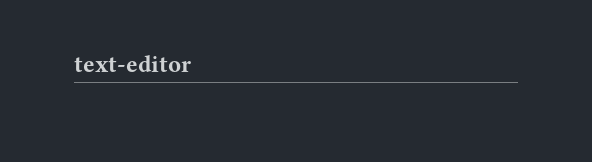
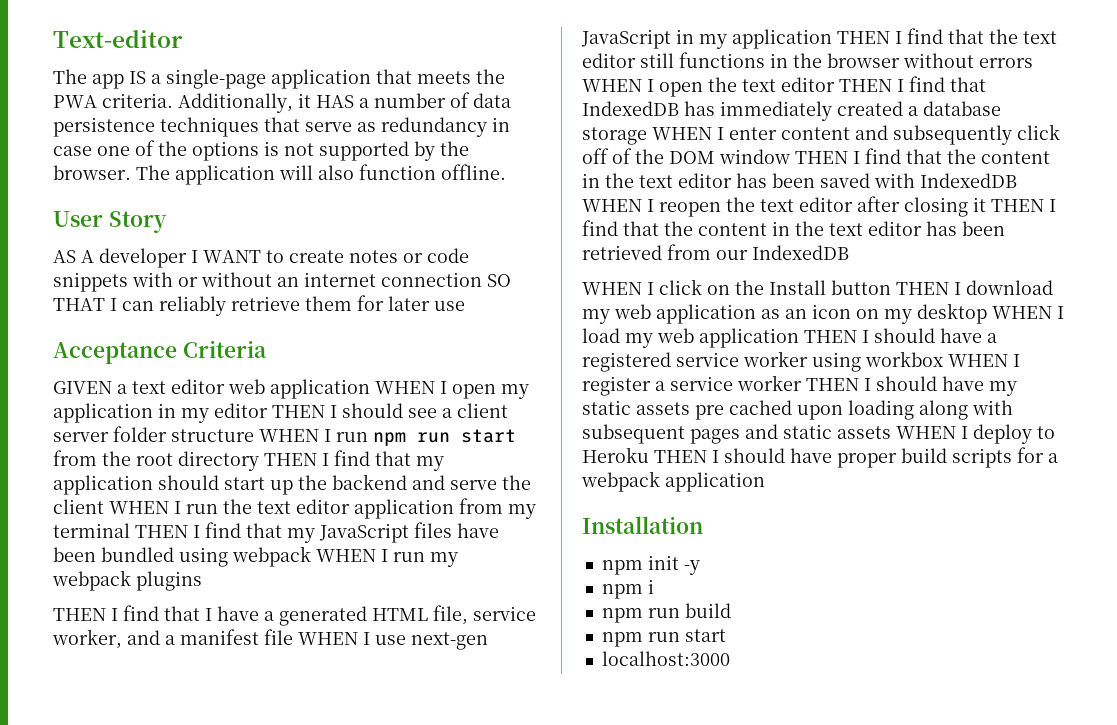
- text-editor
+ Text-editor
+ The app IS a single-page application that meets the PWA criteria. Additionally, it HAS a number of data persistence techniques that serve as redundancy in case one of the options is not supported by the browser. The application will also function offline.
+ User Story
+ AS A developer I WANT to create notes or code snippets with or without an internet connection SO THAT I can reliably retrieve them for later use
+ Acceptance Criteria
+ GIVEN a text editor web application WHEN I open my application in my editor THEN I should see a client server folder structure WHEN I run npm run start from the root directory THEN I find that my application should start up the backend and serve the client WHEN I run the text editor application from my terminal THEN I find that my JavaScript files have been bundled using webpack WHEN I run my webpack plugins
+ THEN I find that I have a generated HTML file, service worker, and a manifest file WHEN I use next-gen JavaScript in my application THEN I find that the text editor still functions in the browser without errors WHEN I open the text editor THEN I find that IndexedDB has immediately created a database storage WHEN I enter content and subsequently click off of the DOM window THEN I find that the content in the text editor has been saved with IndexedDB WHEN I reopen the text editor after closing it THEN I find that the content in the text editor has been retrieved from our IndexedDB
+ WHEN I click on the Install button THEN I download my web application as an icon on my desktop WHEN I load my web application THEN I should have a registered service worker using workbox WHEN I register a service worker THEN I should have my static assets pre cached upon loading along with subsequent pages and static assets WHEN I deploy to Heroku THEN I should have proper build scripts for a webpack application
+ Installation
+ npm init -y
+ npm i
+ npm run build
+ npm run start
+ localhost:3000

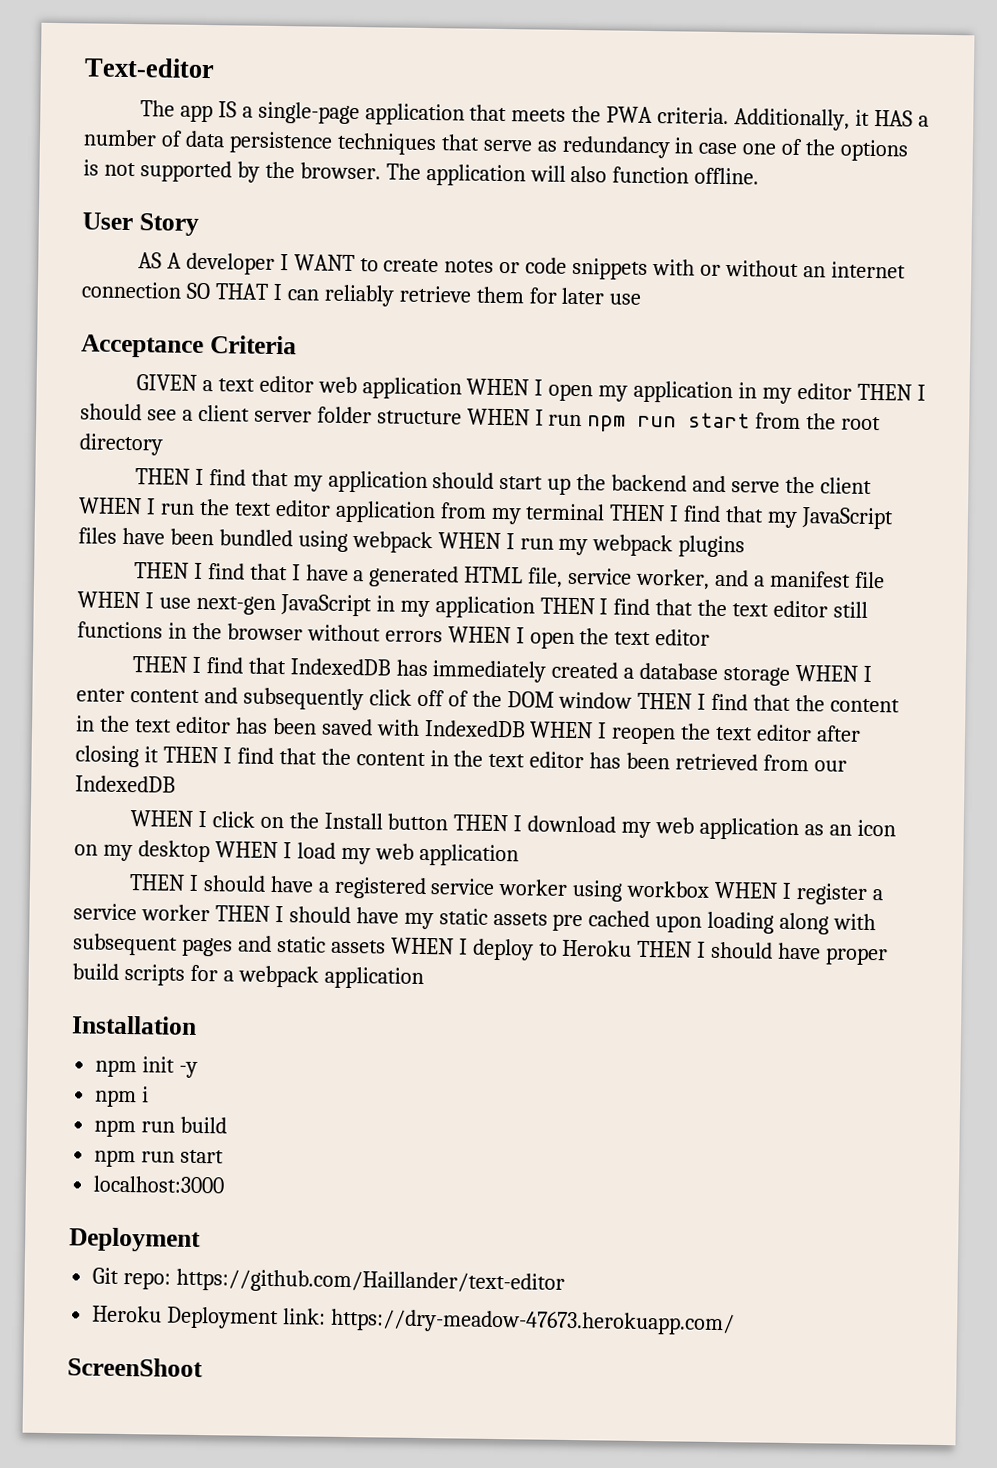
- GIVEN a text editor web application WHEN I open my application in my editor THEN I should see a client server folder structure WHEN I run npm run start from the root directory THEN I find that my application should start up the backend and serve the client WHEN I run the text editor application from my terminal THEN I find that my JavaScript files have been bundled using webpack WHEN I run my webpack plugins
+ GIVEN a text editor web application WHEN I open my application in my editor THEN I should see a client server folder structure WHEN I run npm run start from the root directory
+ THEN I find that my application should start up the backend and serve the client WHEN I run the text editor application from my terminal THEN I find that my JavaScript files have been bundled using webpack WHEN I run my webpack plugins
- THEN I find that I have a generated HTML file, service worker, and a manifest file WHEN I use next-gen JavaScript in my application THEN I find that the text editor still functions in the browser without errors WHEN I open the text editor THEN I find that IndexedDB has immediately created a database storage WHEN I enter content and subsequently click off of the DOM window THEN I find that the content in the text editor has been saved with IndexedDB WHEN I reopen the text editor after closing it THEN I find that the content in the text editor has been retrieved from our IndexedDB
+ THEN I find that I have a generated HTML file, service worker, and a manifest file WHEN I use next-gen JavaScript in my application THEN I find that the text editor still functions in the browser without errors WHEN I open the text editor
+ THEN I find that IndexedDB has immediately created a database storage WHEN I enter content and subsequently click off of the DOM window THEN I find that the content in the text editor has been saved with IndexedDB WHEN I reopen the text editor after closing it THEN I find that the content in the text editor has been retrieved from our IndexedDB
- WHEN I click on the Install button THEN I download my web application as an icon on my desktop WHEN I load my web application THEN I should have a registered service worker using workbox WHEN I register a service worker THEN I should have my static assets pre cached upon loading along with subsequent pages and static assets WHEN I deploy to Heroku THEN I should have proper build scripts for a webpack application
+ WHEN I click on the Install button THEN I download my web application as an icon on my desktop WHEN I load my web application
+ THEN I should have a registered service worker using workbox WHEN I register a service worker THEN I should have my static assets pre cached upon loading along with subsequent pages and static assets WHEN I deploy to Heroku THEN I should have proper build scripts for a webpack application
  localhost:3000
+ Deployment
+ Git repo: https://github.com/Haillander/text-editor
+ Heroku Deployment link: https://dry-meadow-47673.herokuapp.com/
+ ScreenShoot

